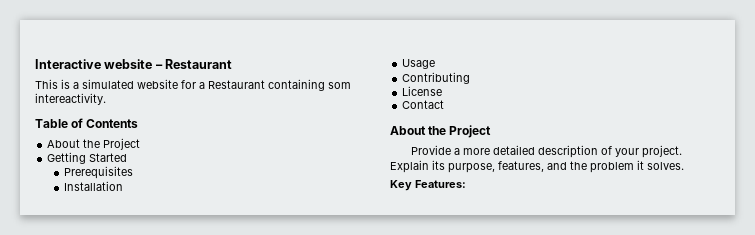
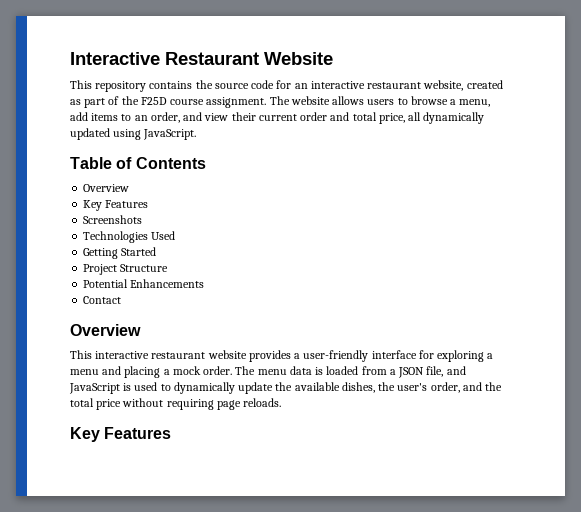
- Interactive website – Restaurant
- This is a simulated website for a Restaurant containing som intereactivity.
+ Interactive Restaurant Website
+ This repository contains the source code for an interactive restaurant website, created as part of the F25D course assignment. The website allows users to browse a menu, add items to an order, and view their current order and total price, all dynamically updated using JavaScript.
  Table of Contents
- About the Project
+ Overview
+ Key Features
+ Screenshots
+ Technologies Used
  Getting Started
- Prerequisites
- Installation
- Usage
- Contributing
- License
+ Project Structure
+ Potential Enhancements
  Contact
- About the Project
- Provide a more detailed description of your project. Explain its purpose, features, and the problem it solves.
- Key Features:
+ Overview
+ This interactive restaurant website provides a user-friendly interface for exploring a menu and placing a mock order. The menu data is loaded from a JSON file, and JavaScript is used to dynamically update the available dishes, the user's order, and the total price without requiring page reloads.
+ Key Features

